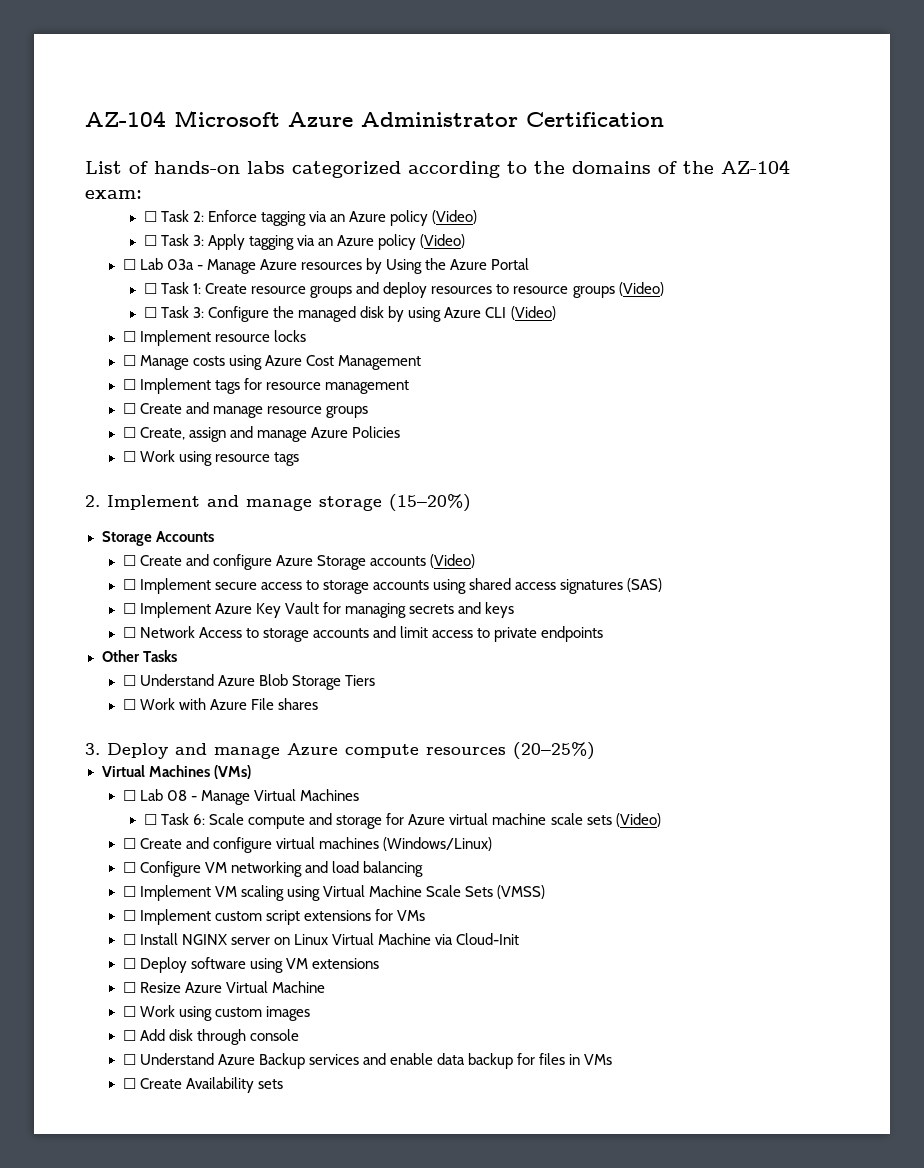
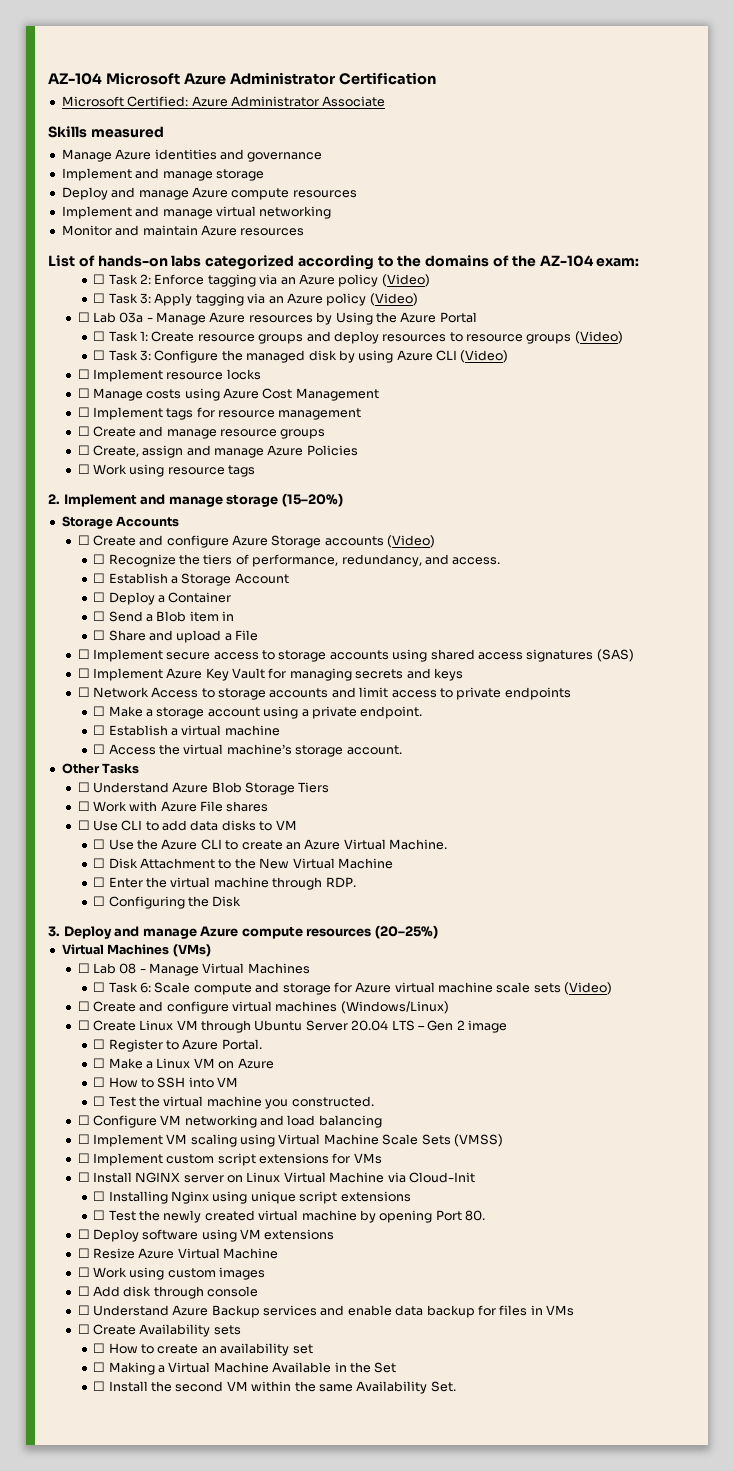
+ Microsoft Certified: Azure Administrator Associate
+ Skills measured
+ Manage Azure identities and governance
+ Implement and manage storage
+ Deploy and manage Azure compute resources
+ Implement and manage virtual networking
+ Monitor and maintain Azure resources
+ ☐ Recognize the tiers of performance, redundancy, and access.
+ ☐ Establish a Storage Account
+ ☐ Deploy a Container
+ ☐ Send a Blob item in
+ ☐ Share and upload a File
+ ☐ Make a storage account using a private endpoint.
+ ☐ Establish a virtual machine
+ ☐ Access the virtual machine’s storage account.
+ ☐ Use CLI to add data disks to VM
+ ☐ Use the Azure CLI to create an Azure Virtual Machine.
+ ☐ Disk Attachment to the New Virtual Machine
+ ☐ Enter the virtual machine through RDP.
+ ☐ Configuring the Disk
+ ☐ Create Linux VM through Ubuntu Server 20.04 LTS – Gen 2 image
+ ☐ Register to Azure Portal.
+ ☐ Make a Linux VM on Azure
+ ☐ How to SSH into VM
+ ☐ Test the virtual machine you constructed.
+ ☐ Installing Nginx using unique script extensions
+ ☐ Test the newly created virtual machine by opening Port 80.
+ ☐ How to create an availability set
+ ☐ Making a Virtual Machine Available in the Set
+ ☐ Install the second VM within the same Availability Set.

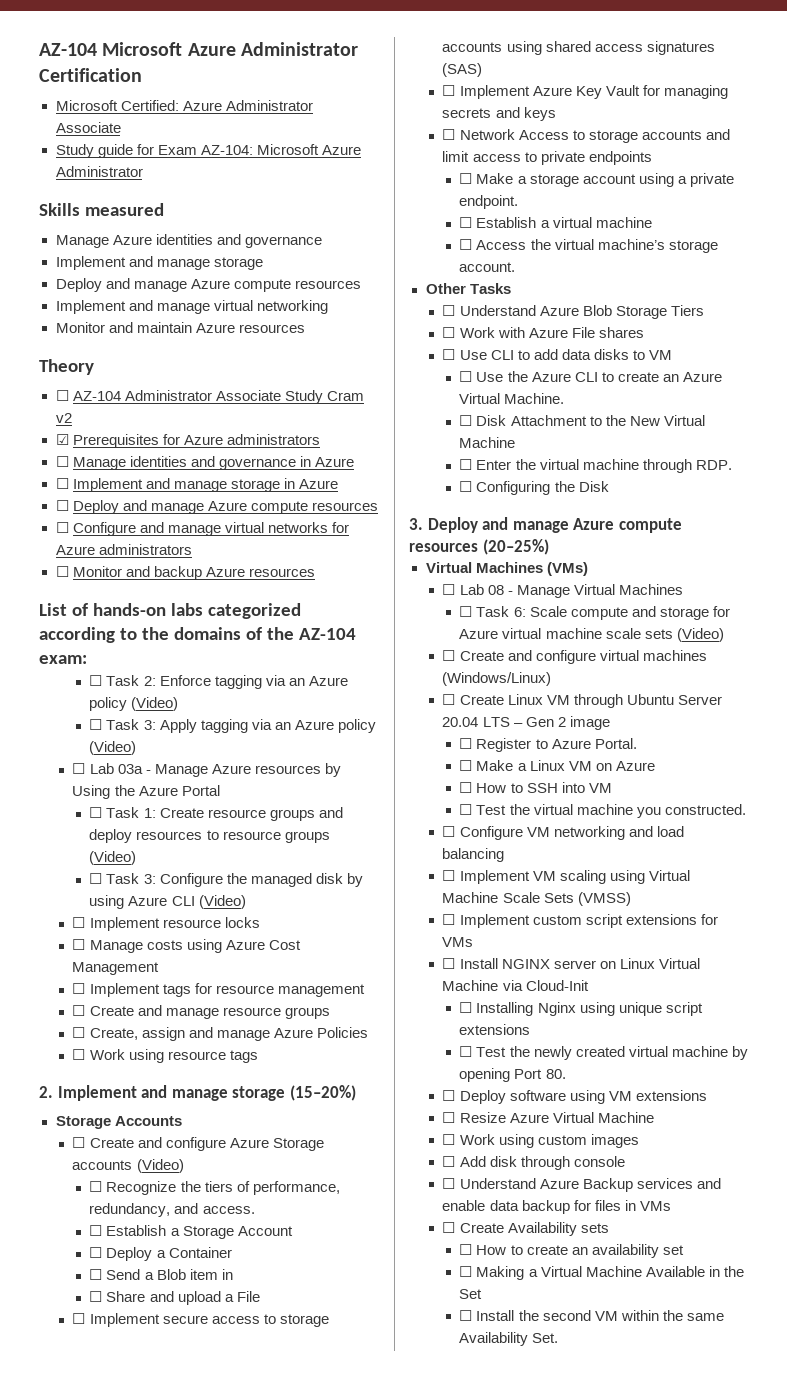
+ Study guide for Exam AZ-104: Microsoft Azure Administrator
+ Theory
+ ☐ AZ-104 Administrator Associate Study Cram v2
+ ☑ Prerequisites for Azure administrators
+ ☐ Manage identities and governance in Azure
+ ☐ Implement and manage storage in Azure
+ ☐ Deploy and manage Azure compute resources
+ ☐ Configure and manage virtual networks for Azure administrators
+ ☐ Monitor and backup Azure resources

